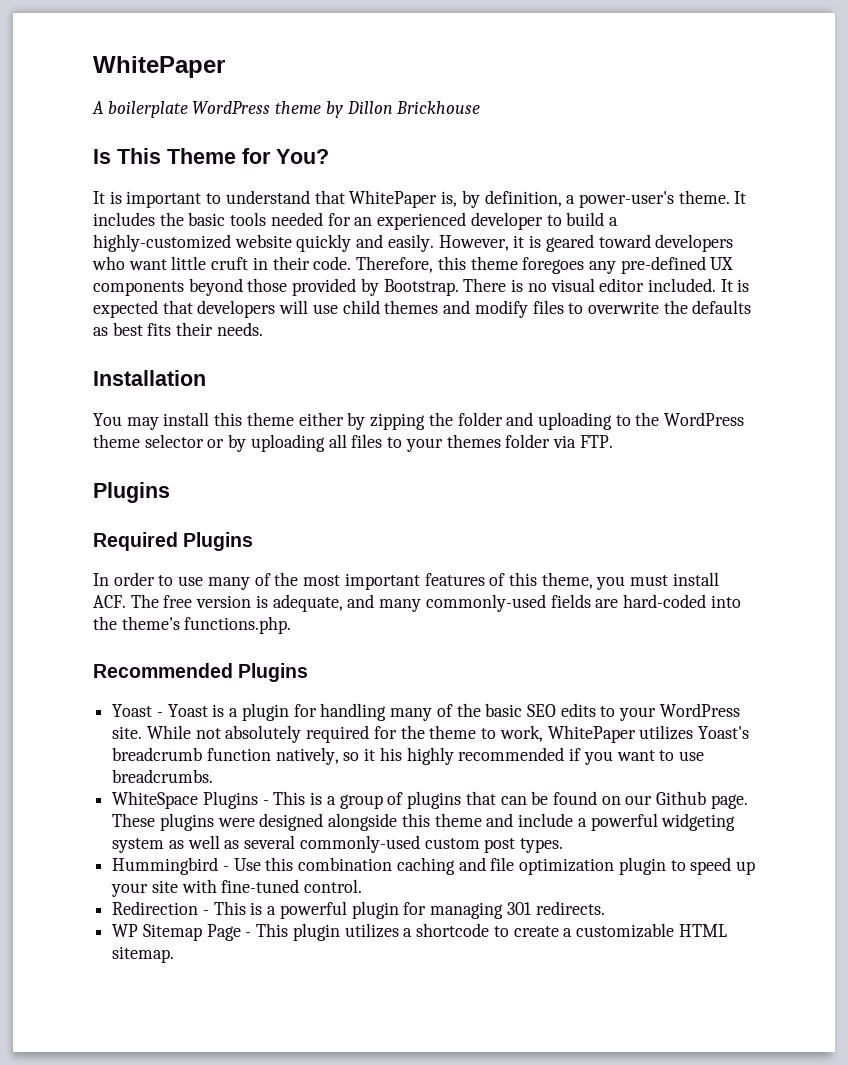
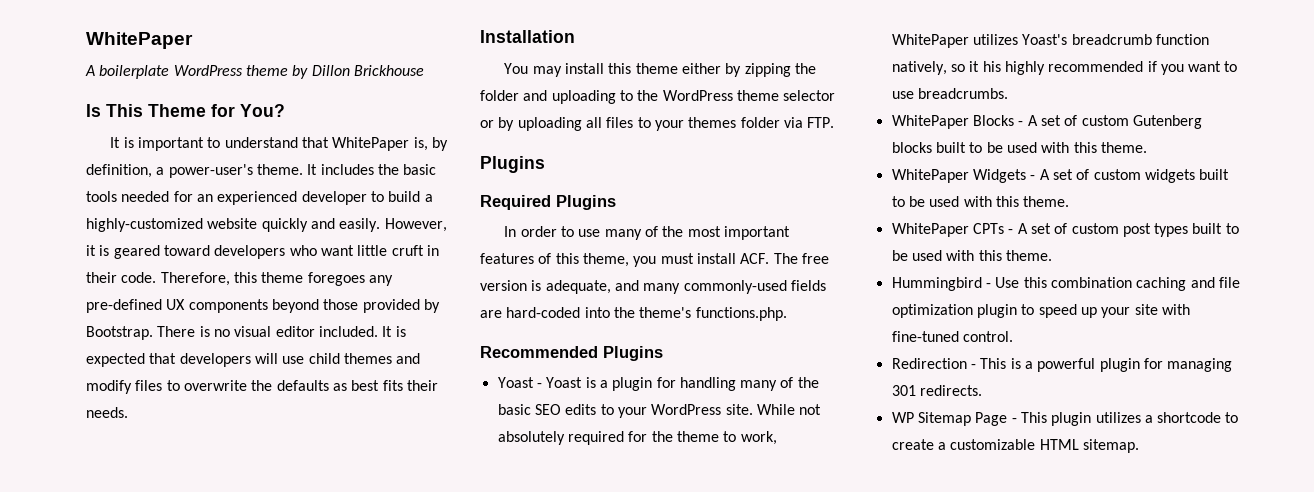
- WhiteSpace Plugins - This is a group of plugins that can be found on our Github page. These plugins were designed alongside this theme and include a powerful widgeting system as well as several commonly-used custom post types.
+ WhitePaper Blocks - A set of custom Gutenberg blocks built to be used with this theme.
+ WhitePaper Widgets - A set of custom widgets built to be used with this theme.
+ WhitePaper CPTs - A set of custom post types built to be used with this theme.

